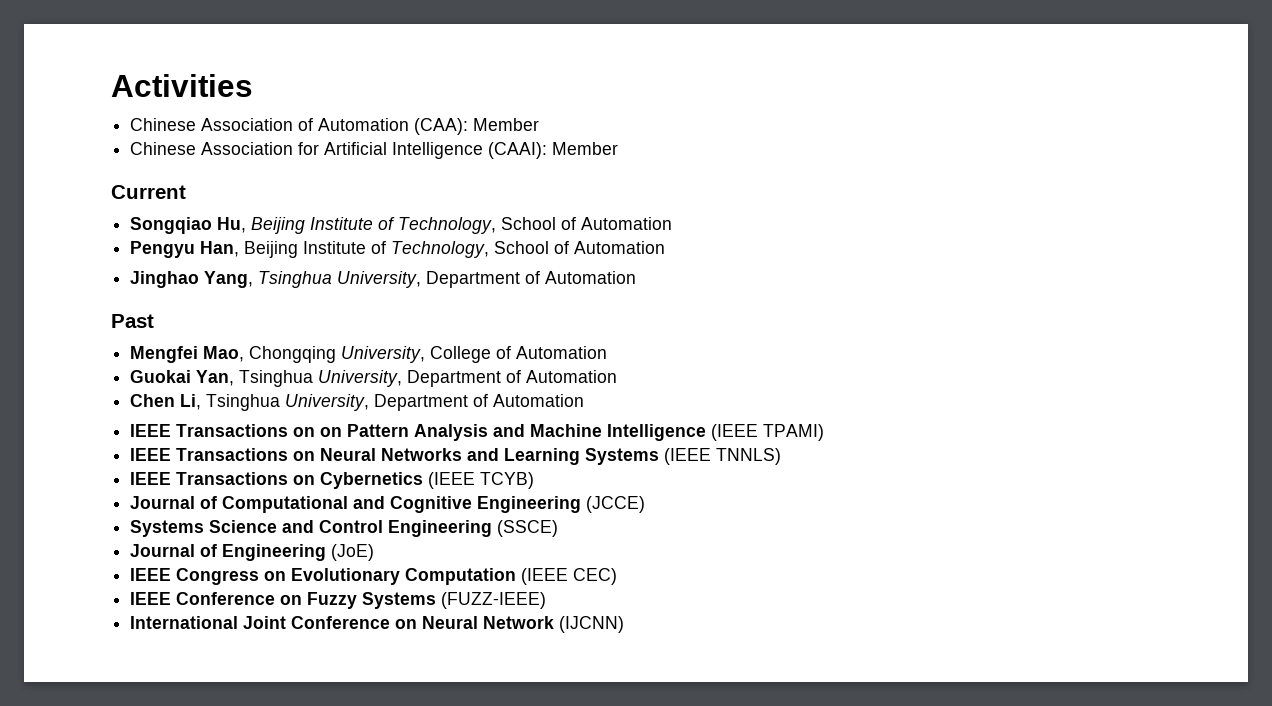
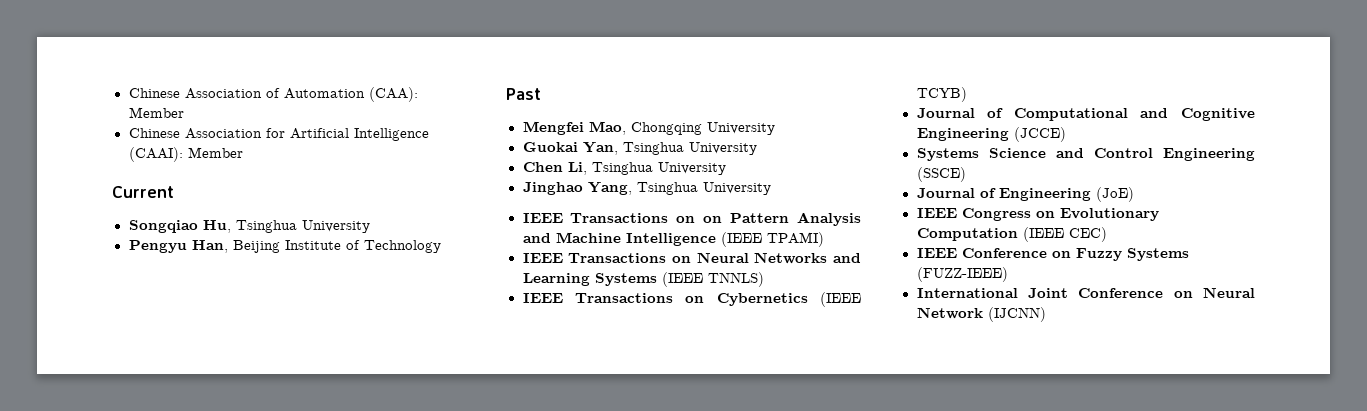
- Activities
- Songqiao Hu, Beijing Institute of Technology, School of Automation
+ Songqiao Hu, Tsinghua University
- Pengyu Han, Beijing Institute of Technology, School of Automation
- Jinghao Yang, Tsinghua University, Department of Automation
+ Pengyu Han, Beijing Institute of Technology
- Mengfei Mao, Chongqing University, College of Automation
+ Mengfei Mao, Chongqing University
- Guokai Yan, Tsinghua University, Department of Automation
+ Guokai Yan, Tsinghua University
- Chen Li, Tsinghua University, Department of Automation
+ Chen Li, Tsinghua University
+ Jinghao Yang, Tsinghua University

